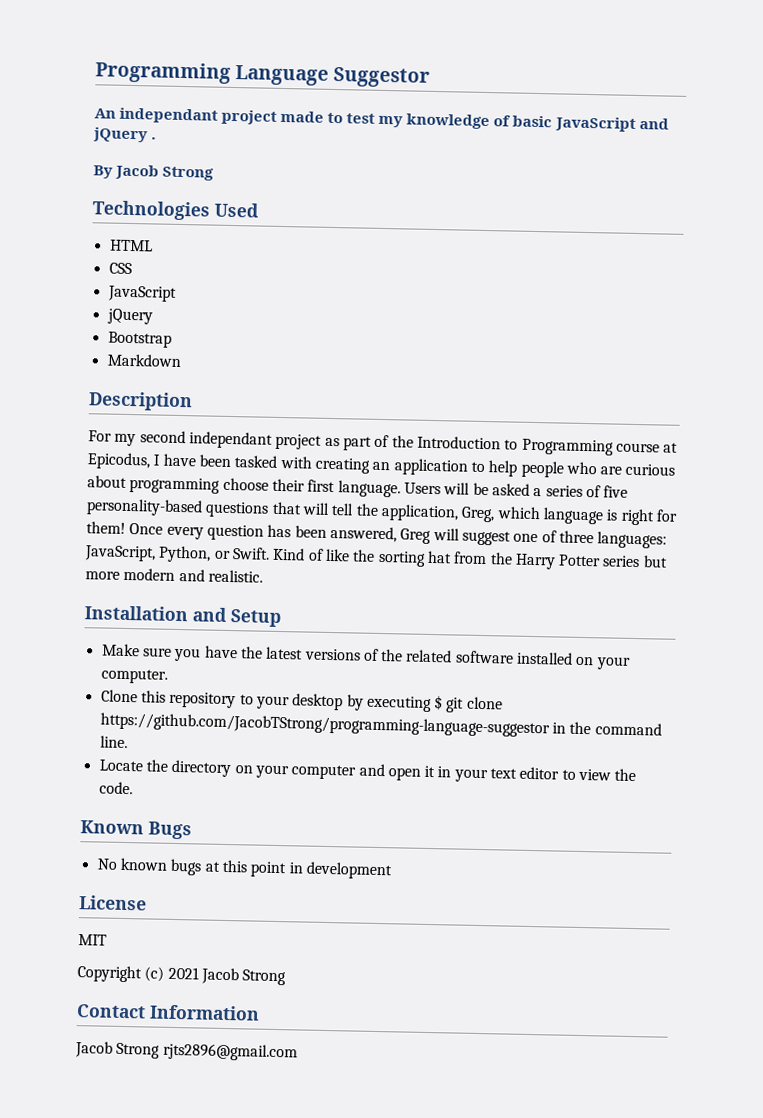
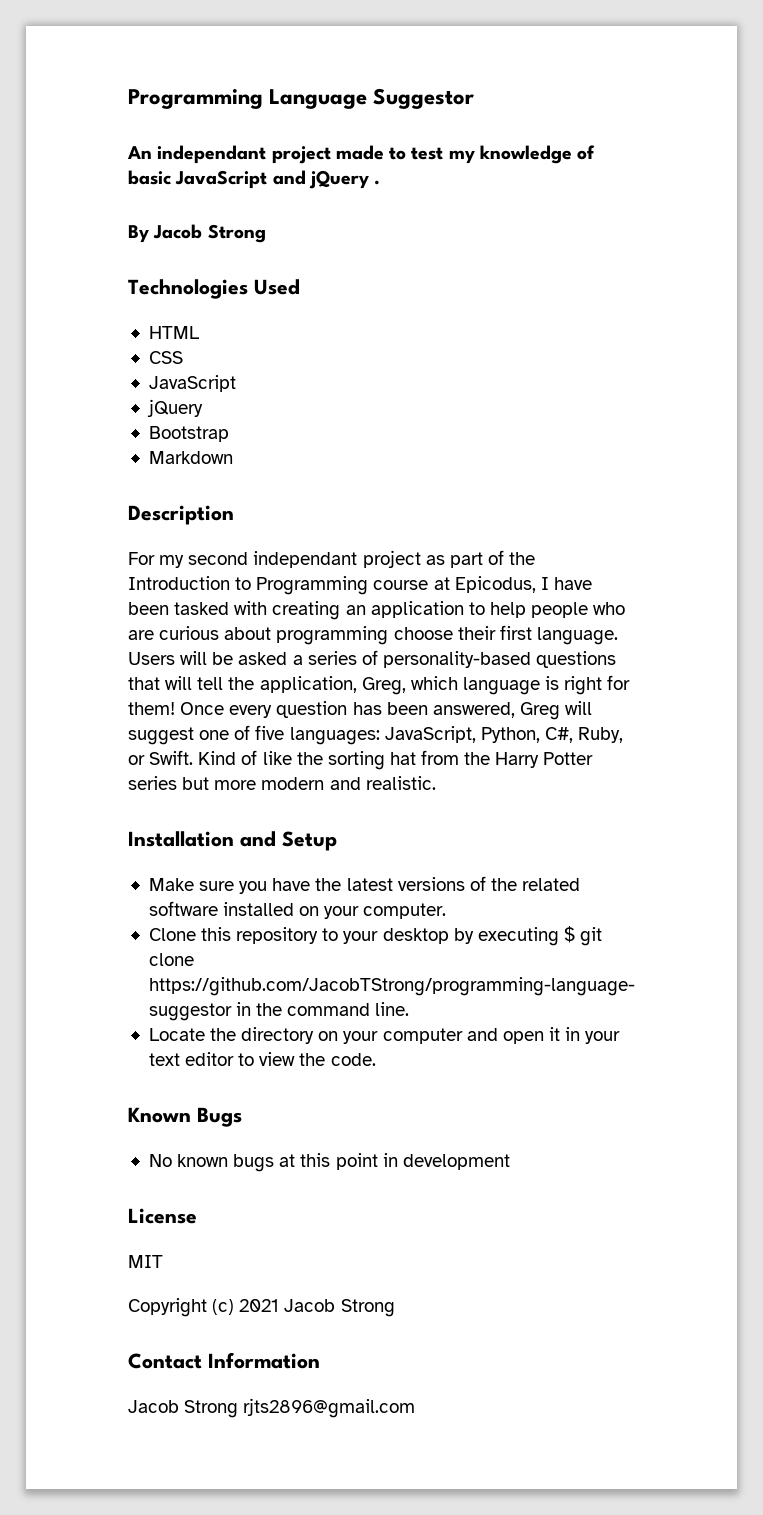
- Users will be asked a series of five personality-based questions that will tell the application, Greg, which language is right for them!
+ Users will be asked a series of personality-based questions that will tell the application, Greg, which language is right for them!
- Once every question has been answered, Greg will suggest one of three languages: JavaScript, Python, or Swift.
+ Once every question has been answered, Greg will suggest one of five languages: JavaScript, Python, C#, Ruby, or Swift.

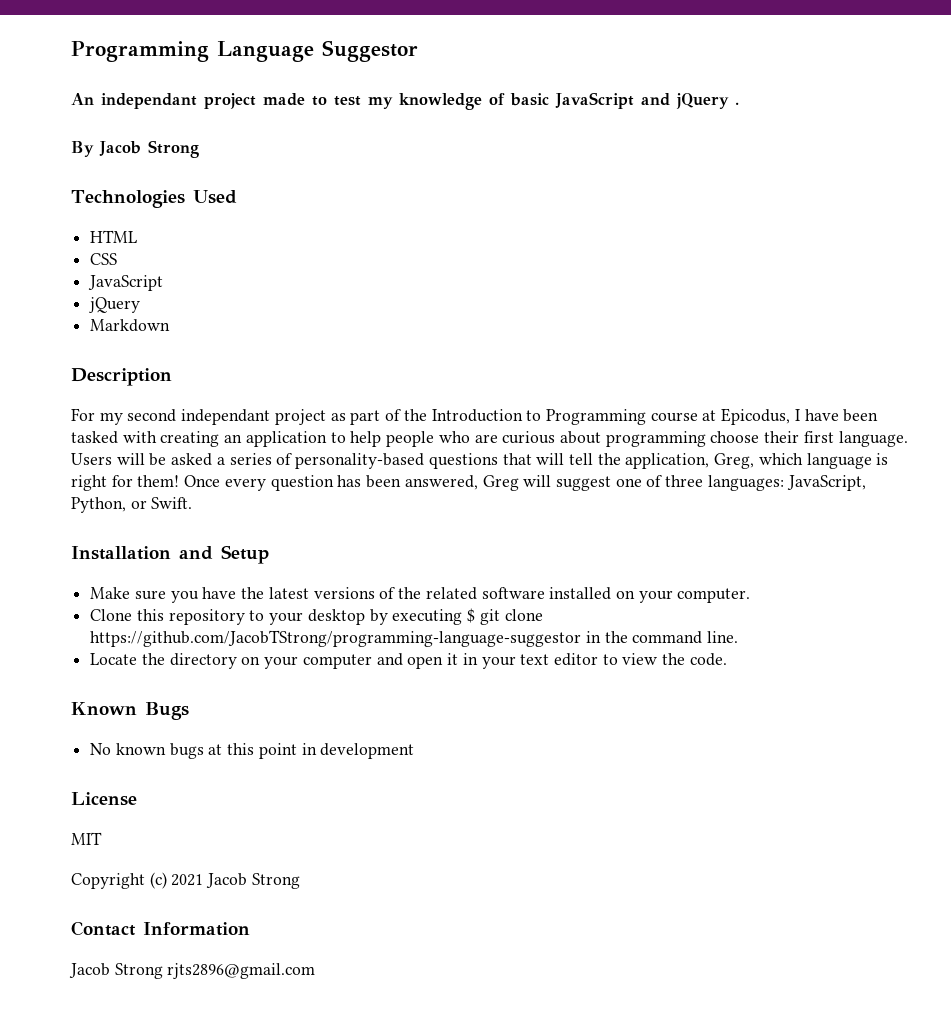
- Bootstrap
- Once every question has been answered, Greg will suggest one of five languages: JavaScript, Python, C#, Ruby, or Swift. Kind of like the sorting hat from the Harry Potter series but more modern and realistic.
+ Once every question has been answered, Greg will suggest one of three languages: JavaScript, Python, or Swift.

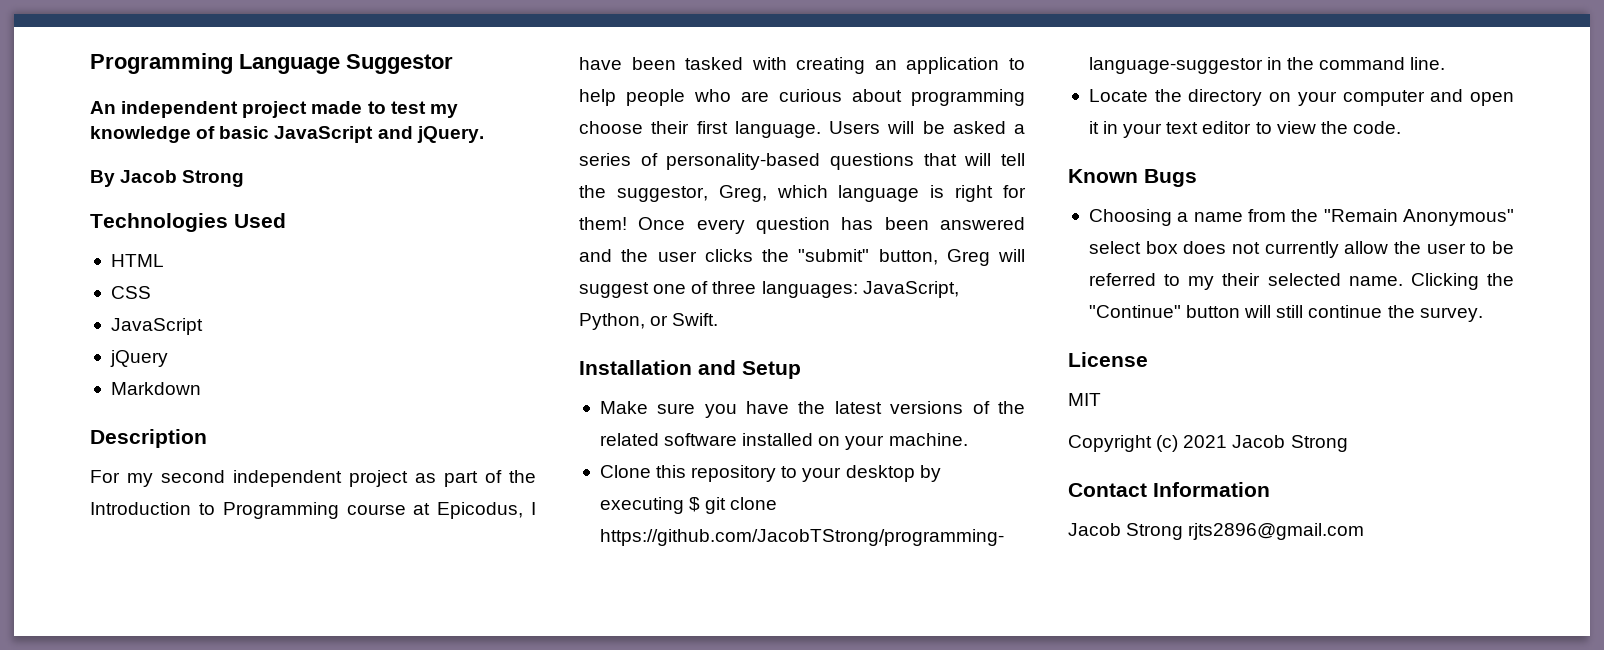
- An independant project made to test my knowledge of basic JavaScript and jQuery .
+ An independent project made to test my knowledge of basic JavaScript and jQuery.
- For my second independant project as part of the Introduction to Programming course at Epicodus, I have been tasked with creating an application to help people who are curious about programming choose their first language.
+ For my second independent project as part of the Introduction to Programming course at Epicodus, I have been tasked with creating an application to help people who are curious about programming choose their first language.
- Users will be asked a series of personality-based questions that will tell the application, Greg, which language is right for them!
+ Users will be asked a series of personality-based questions that will tell the suggestor, Greg, which language is right for them!
- Once every question has been answered, Greg will suggest one of three languages: JavaScript, Python, or Swift.
+ Once every question has been answered and the user clicks the "submit" button, Greg will suggest one of three languages: JavaScript, Python, or Swift.
- Make sure you have the latest versions of the related software installed on your computer.
+ Make sure you have the latest versions of the related software installed on your machine.
- No known bugs at this point in development
+ Choosing a name from the "Remain Anonymous" select box does not currently allow the user to be referred to my their selected name. Clicking the "Continue" button will still continue the survey.

